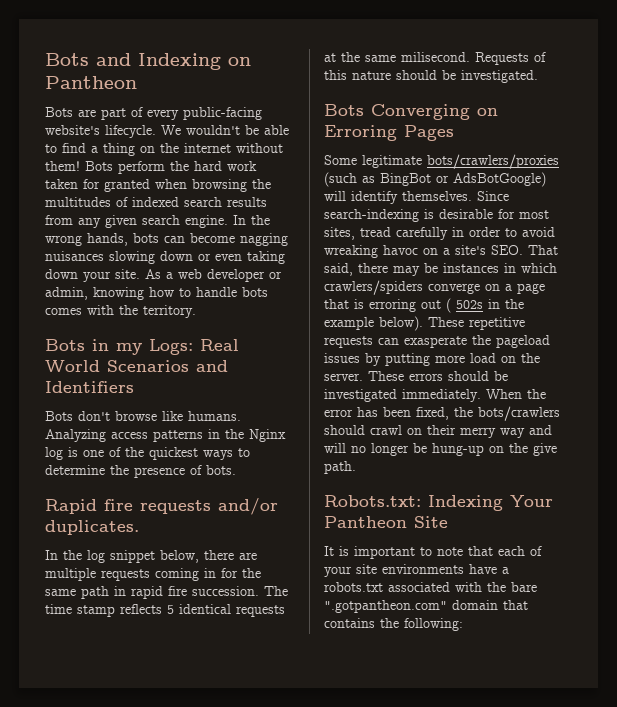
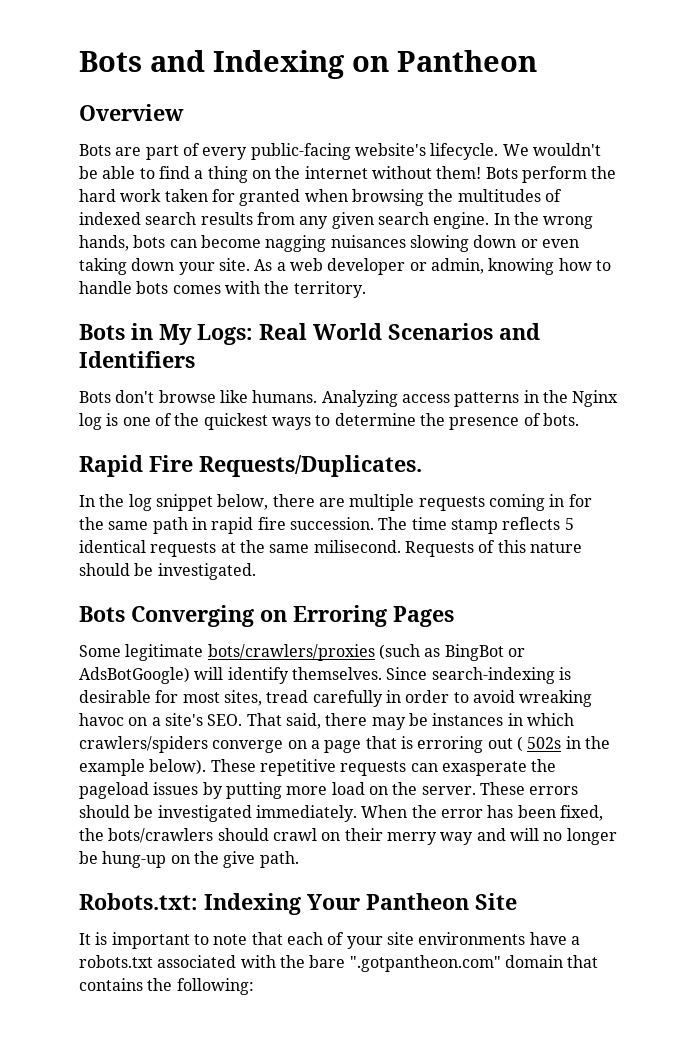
+ Overview
- Bots in my Logs: Real World Scenarios and Identifiers
+ Bots in My Logs: Real World Scenarios and Identifiers
- Rapid fire requests and/or duplicates.
+ Rapid Fire Requests/Duplicates.

